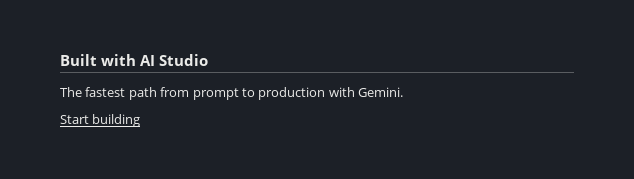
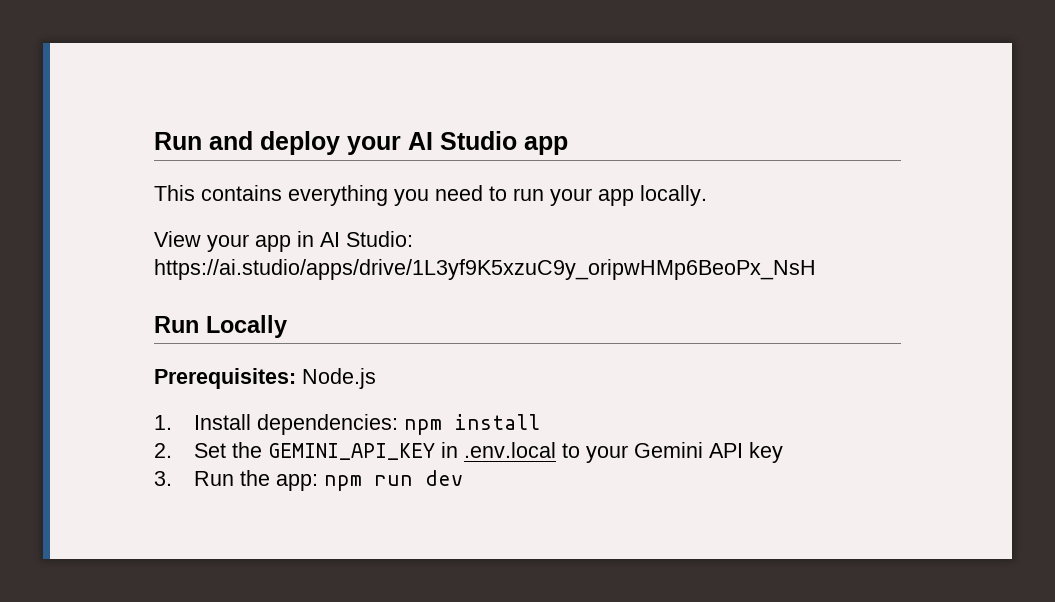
- Built with AI Studio
- The fastest path from prompt to production with Gemini.
- Start building
+ Run and deploy your AI Studio app
+ This contains everything you need to run your app locally.
+ View your app in AI Studio: https://ai.studio/apps/drive/1L3yf9K5xzuC9y_oripwHMp6BeoPx_NsH
+ Run Locally
+ Prerequisites: Node.js
+ 1. Install dependencies: npm install
+ 2. Set the GEMINI_API_KEY in .env.local to your Gemini API key
+ 3. Run the app: npm run dev

